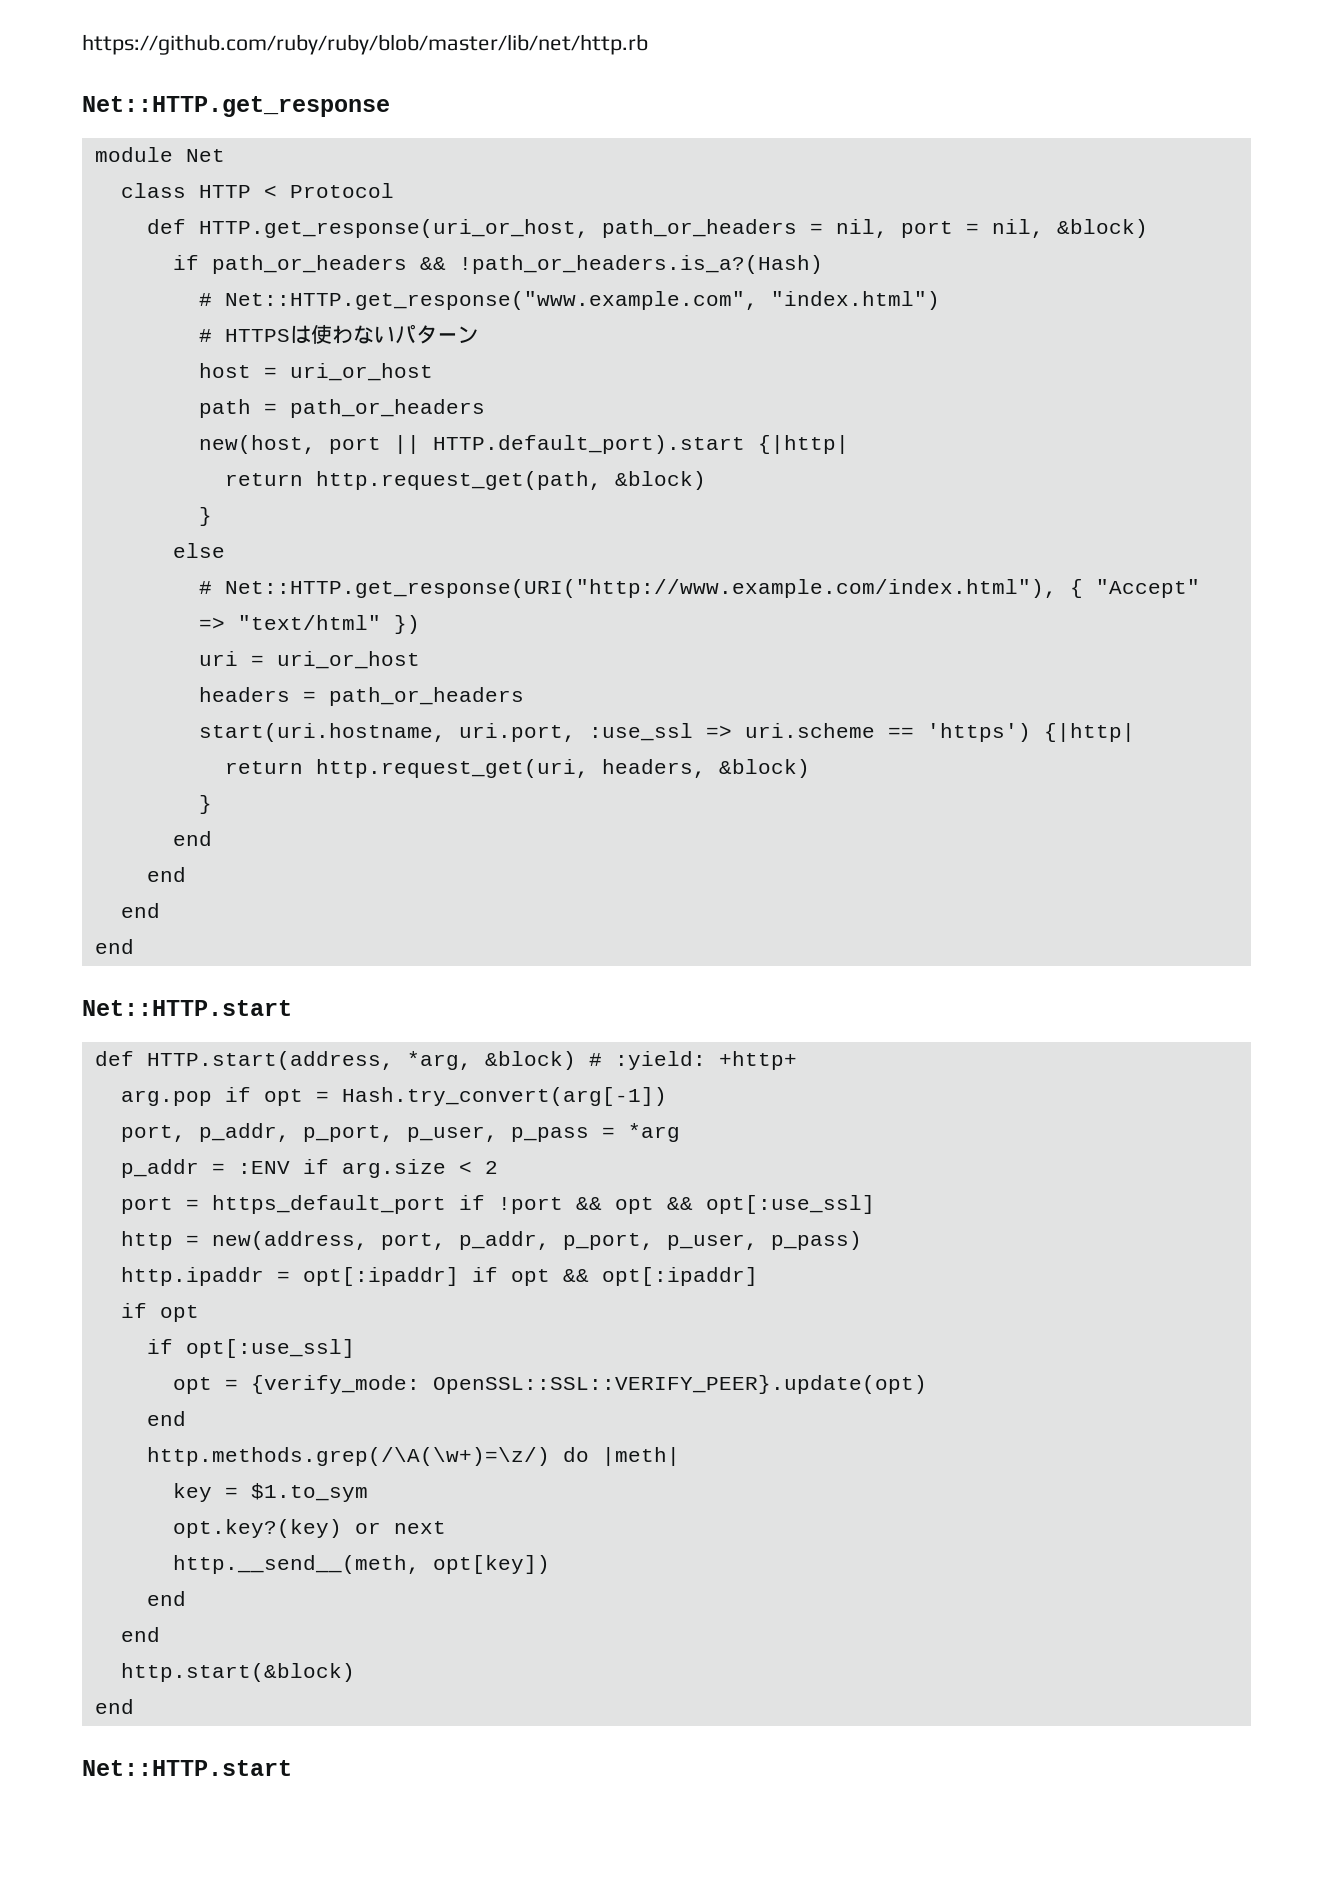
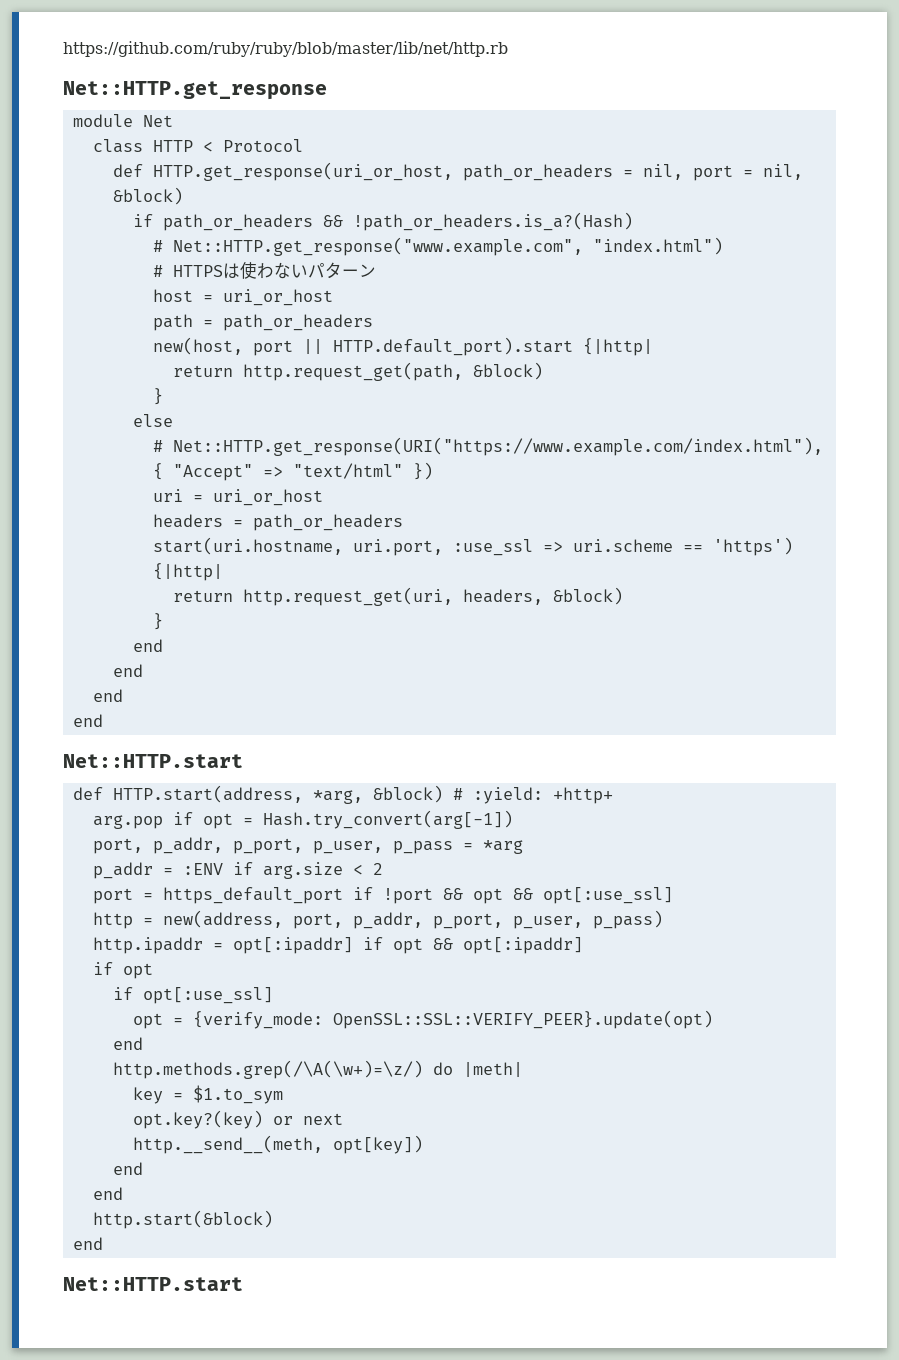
- # Net::HTTP.get_response(URI("http://www.example.com/index.html"), { "Accept" => "text/html" })
+ # Net::HTTP.get_response(URI("https://www.example.com/index.html"), { "Accept" => "text/html" })

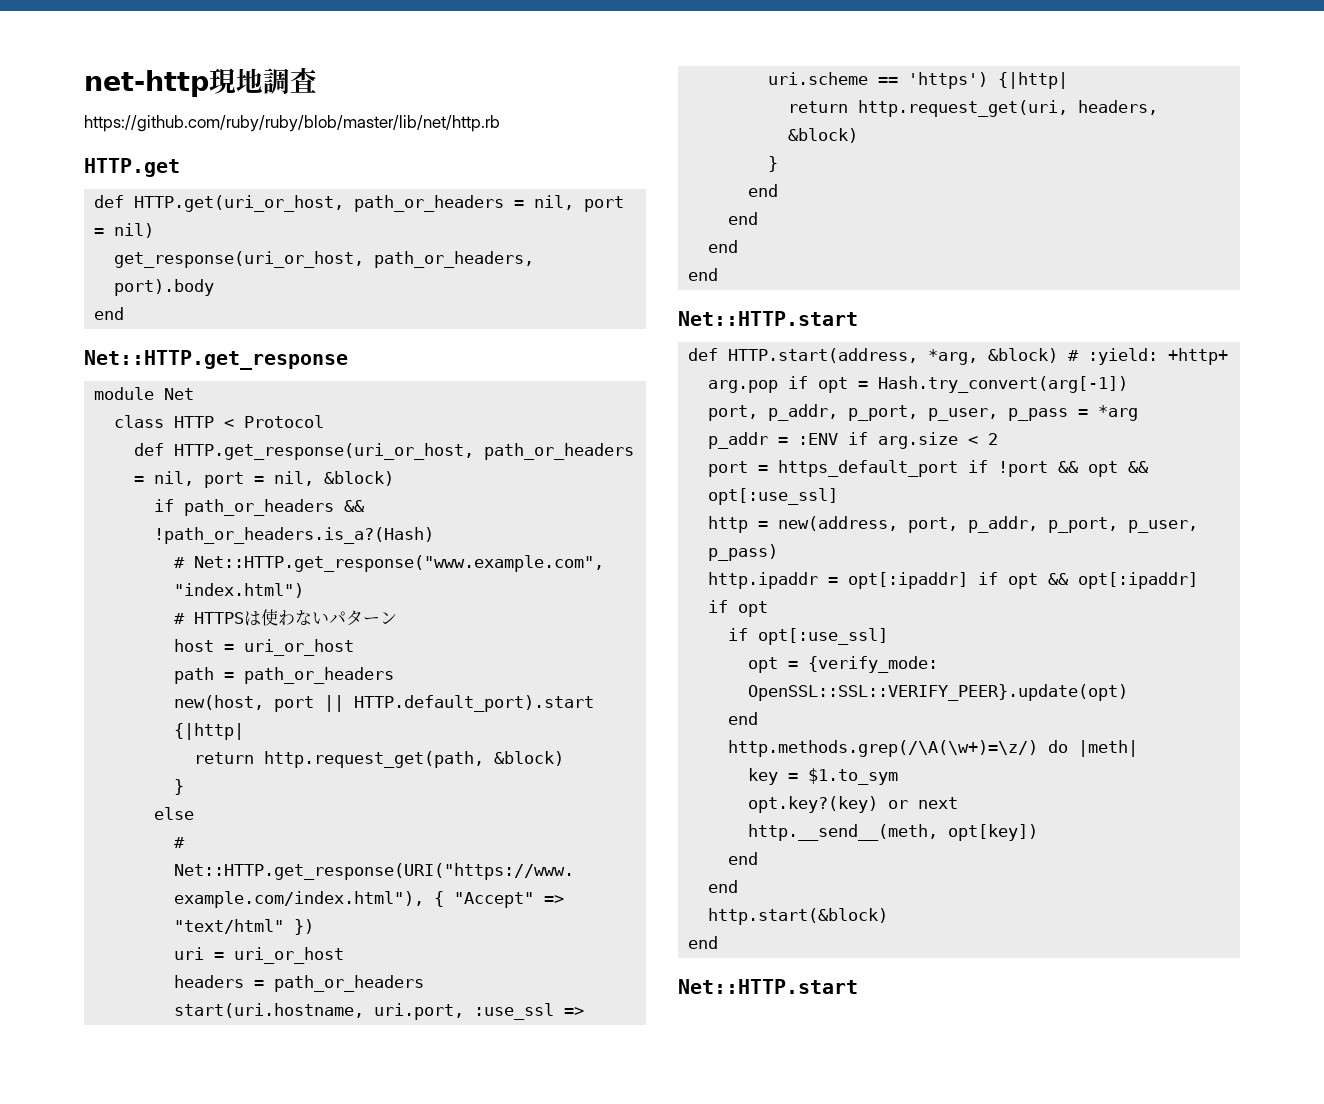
+ net-http現地調査
  https://github.com/ruby/ruby/blob/master/lib/net/http.rb
+ HTTP.get
+ def HTTP.get(uri_or_host, path_or_headers = nil, port = nil)
+ get_response(uri_or_host, path_or_headers, port).body
+ end

